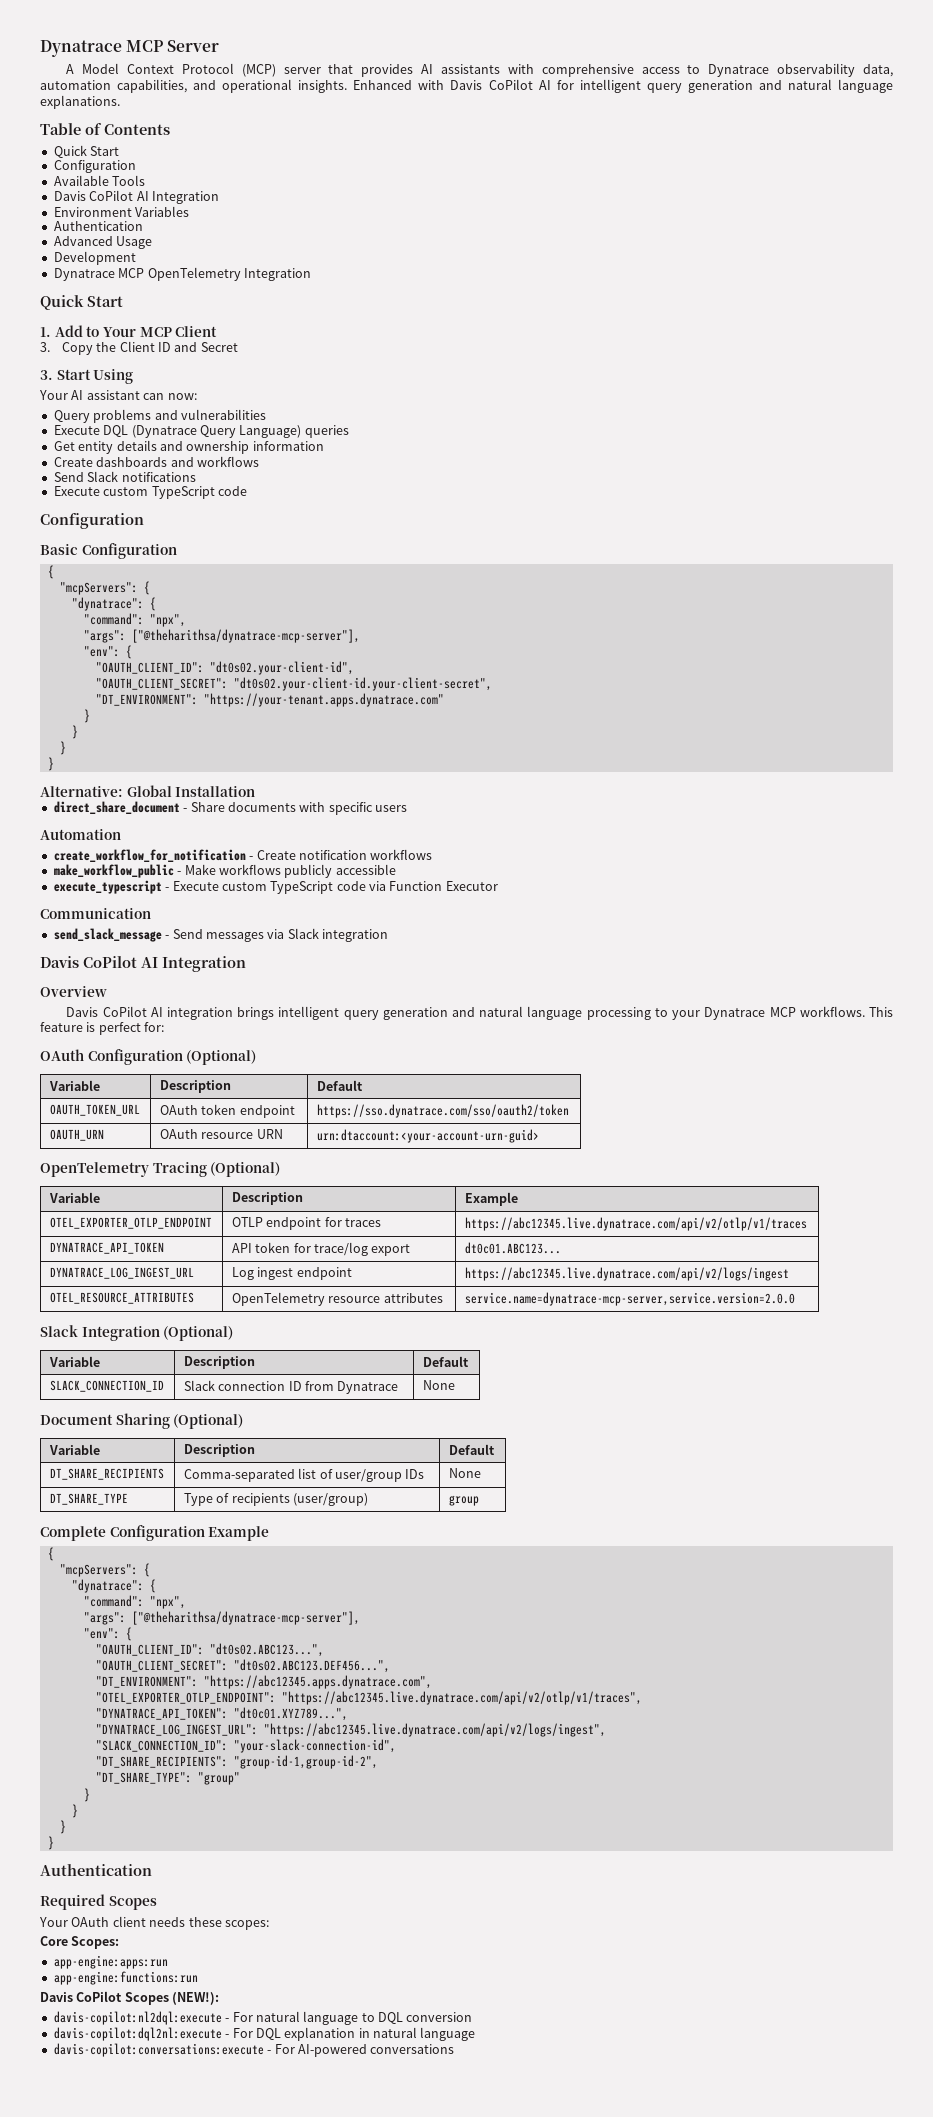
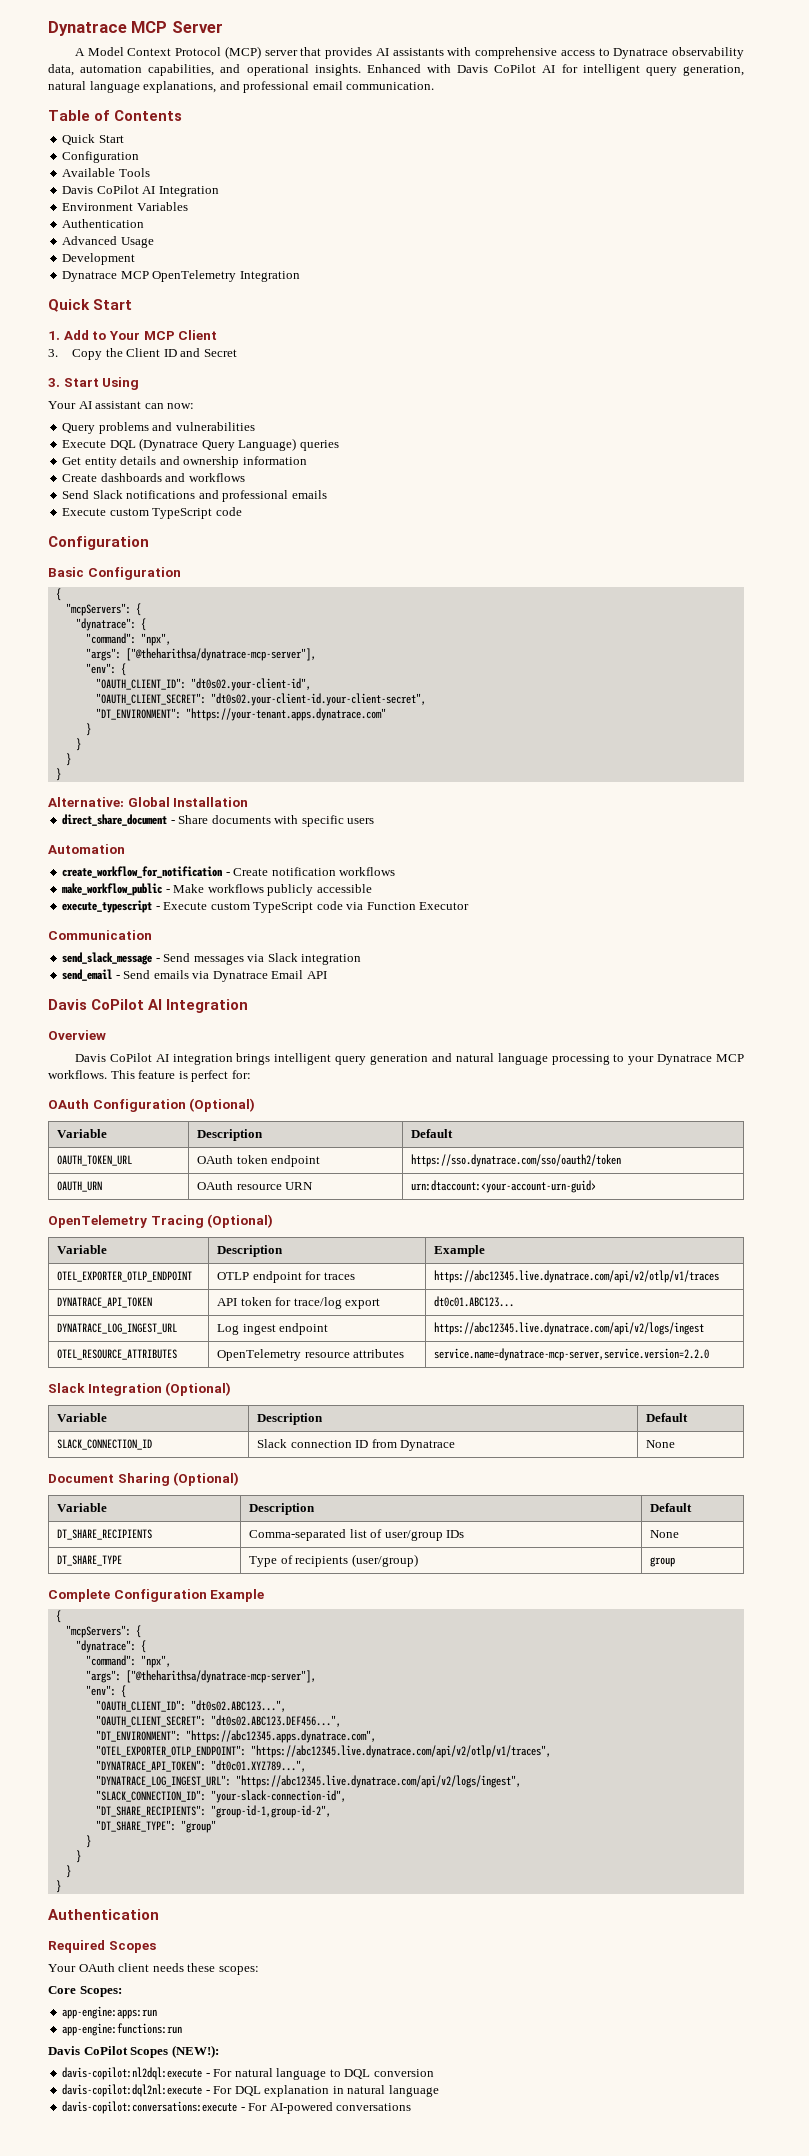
- Enhanced with Davis CoPilot AI for intelligent query generation and natural language explanations.
+ Enhanced with Davis CoPilot AI for intelligent query generation, natural language explanations, and professional email communication.
- Send Slack notifications
+ Send Slack notifications and professional emails
+ send_email - Send emails via Dynatrace Email API
- OTEL_RESOURCE_ATTRIBUTES | OpenTelemetry resource attributes | service.name=dynatrace-mcp-server,service.version=2.0.0
+ OTEL_RESOURCE_ATTRIBUTES | OpenTelemetry resource attributes | service.name=dynatrace-mcp-server,service.version=2.2.0

